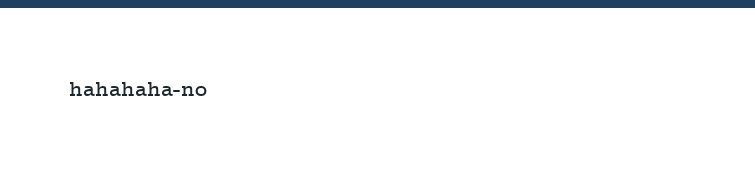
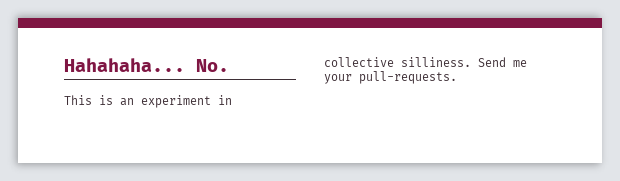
- hahahaha-no
+ Hahahaha... No.
+ This is an experiment in collective silliness. Send me your pull-requests.

